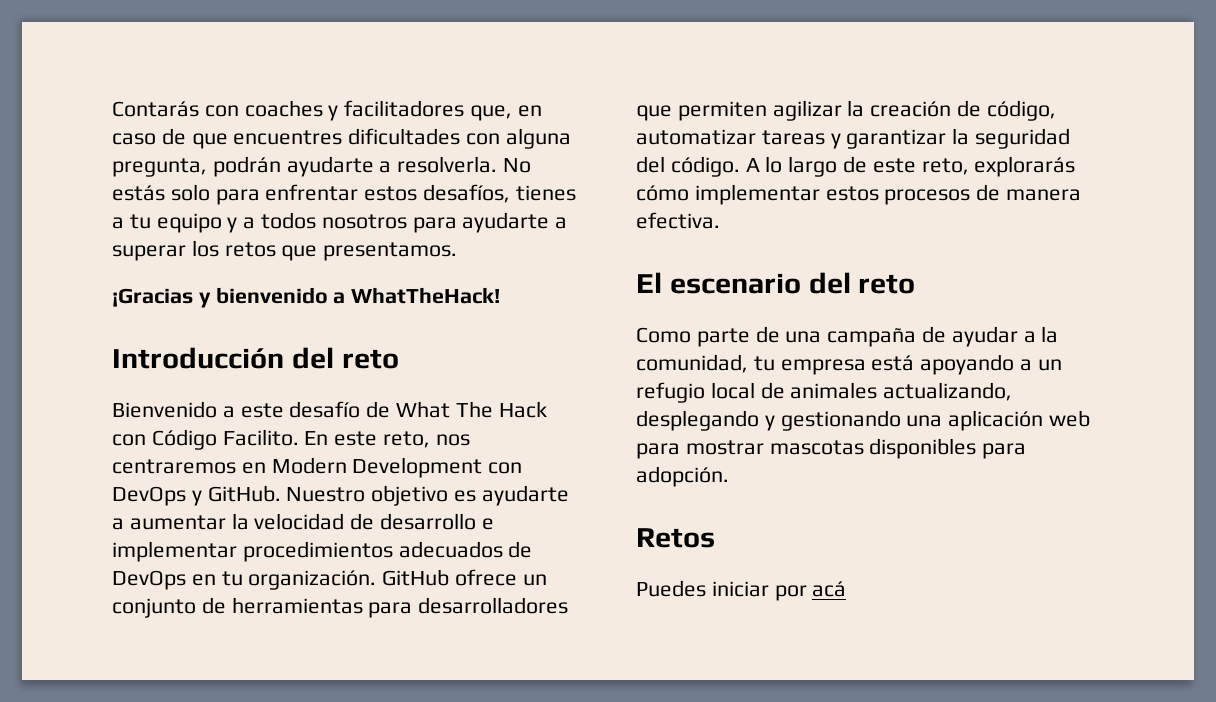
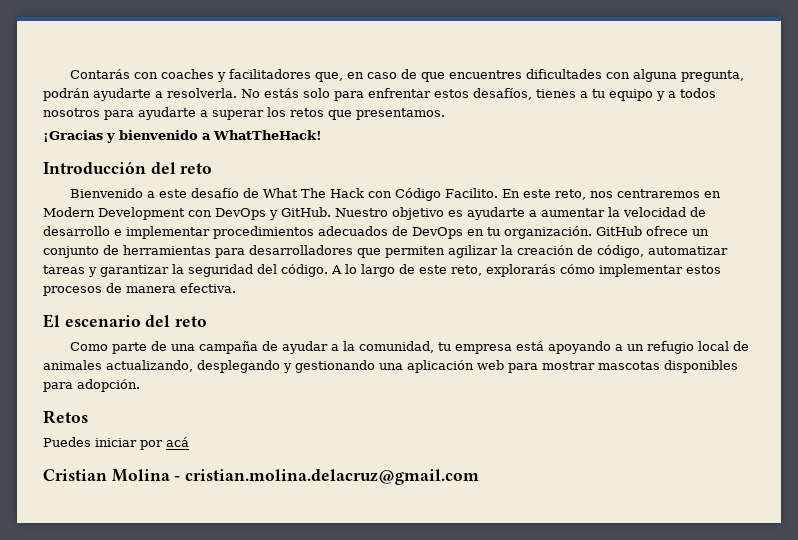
+ Cristian Molina - cristian.molina.delacruz@gmail.com

